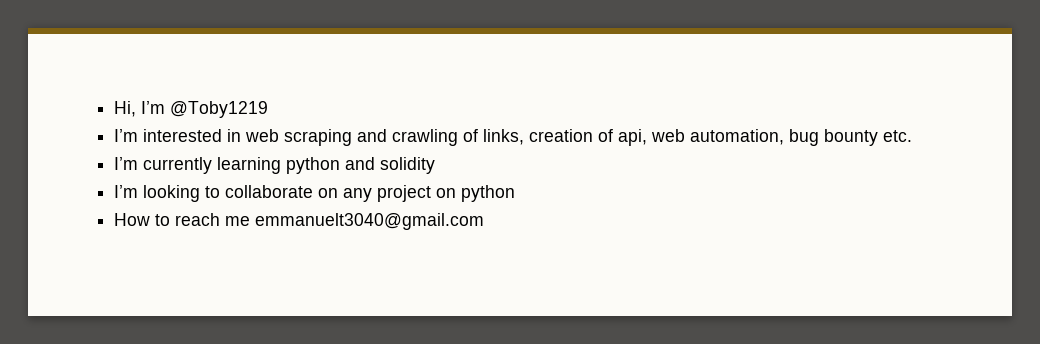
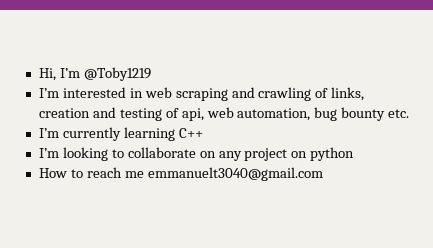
- I’m interested in web scraping and crawling of links, creation of api, web automation, bug bounty etc.
+ I’m interested in web scraping and crawling of links, creation and testing of api, web automation, bug bounty etc.
- I’m currently learning python and solidity
+ I’m currently learning C++

